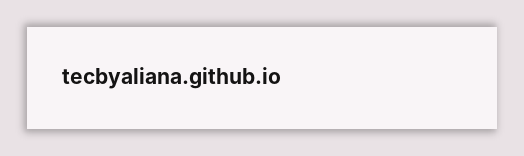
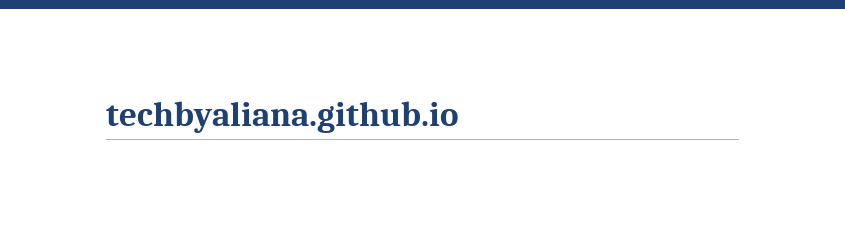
- tecbyaliana.github.io
+ techbyaliana.github.io

